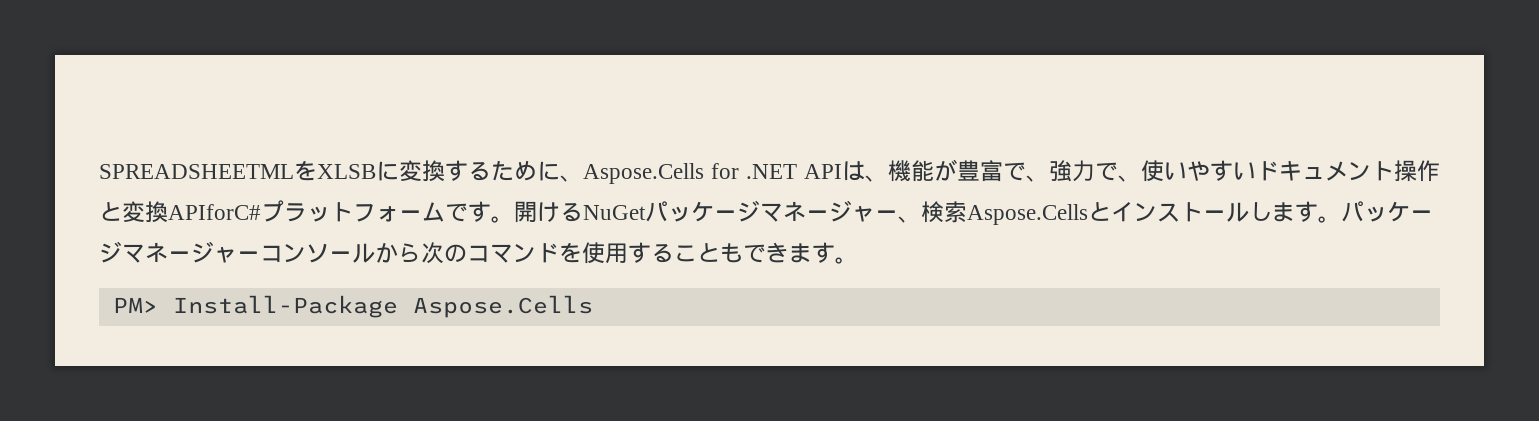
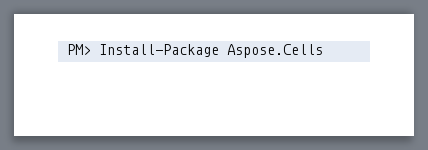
- SPREADSHEETMLをXLSBに変換するために、Aspose.Cells for .NET APIは、機能が豊富で、強力で、使いやすいドキュメント操作と変換APIforC#プラットフォームです。開けるNuGetパッケージマネージャー、検索Aspose.Cellsとインストールします。パッケージマネージャーコンソールから次のコマンドを使用することもできます。

